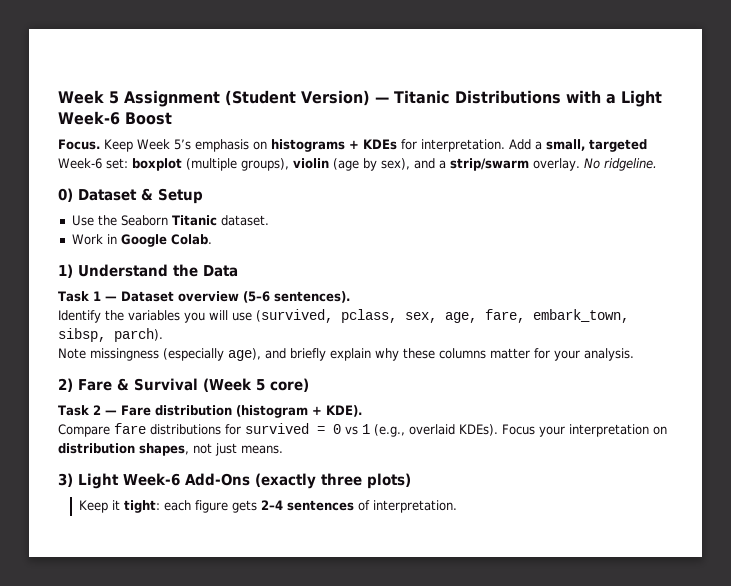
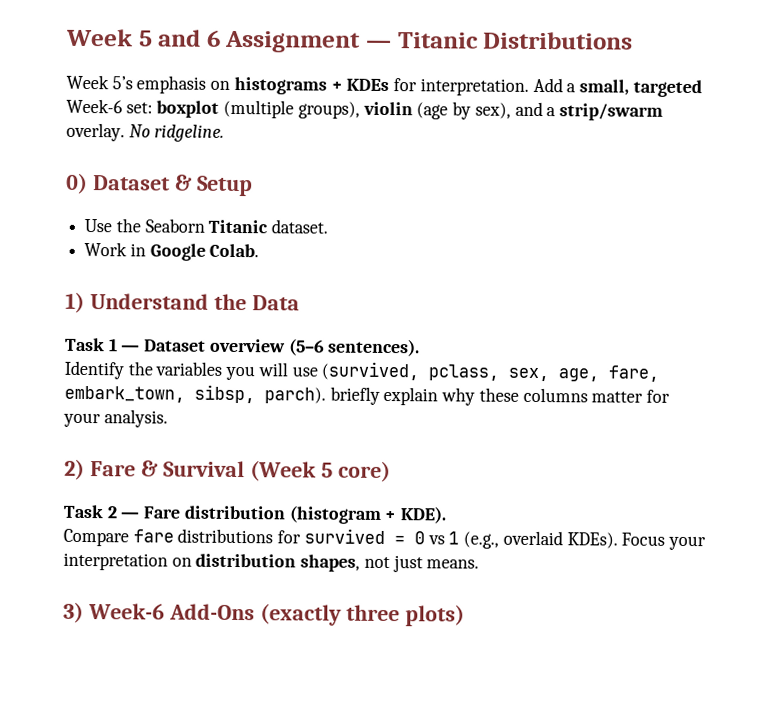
- Week 5 Assignment (Student Version) — Titanic Distributions with a Light Week-6 Boost
- Focus. Keep Week 5’s emphasis on histograms + KDEs for interpretation.
+ Week 5 and 6 Assignment — Titanic Distributions
+ Week 5’s emphasis on histograms + KDEs for interpretation.
- Identify the variables you will use (survived, pclass, sex, age, fare, embark_town, sibsp, parch).
- Note missingness (especially age), and briefly explain why these columns matter for your analysis.
+ Identify the variables you will use (survived, pclass, sex, age, fare, embark_town, sibsp, parch). briefly explain why these columns matter for your analysis.
- 3) Light Week-6 Add-Ons (exactly three plots)
+ 3) Week-6 Add-Ons (exactly three plots)
- Keep it tight: each figure gets 2–4 sentences of interpretation.

